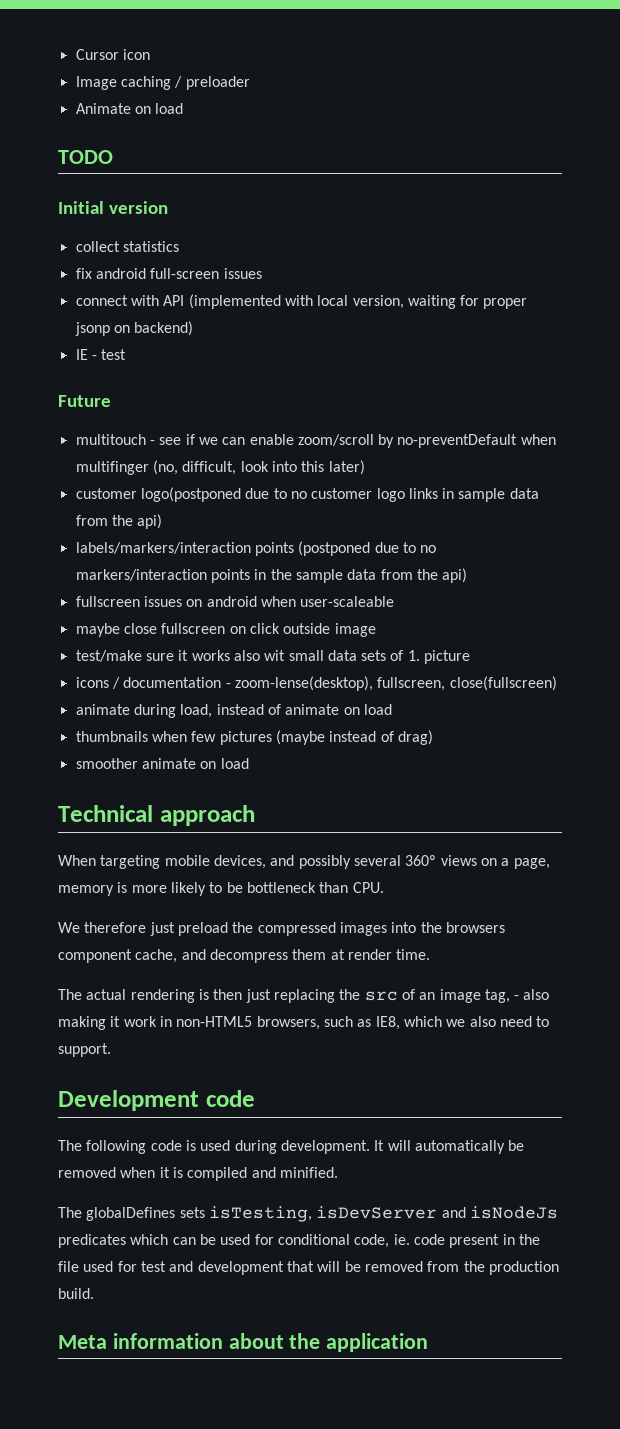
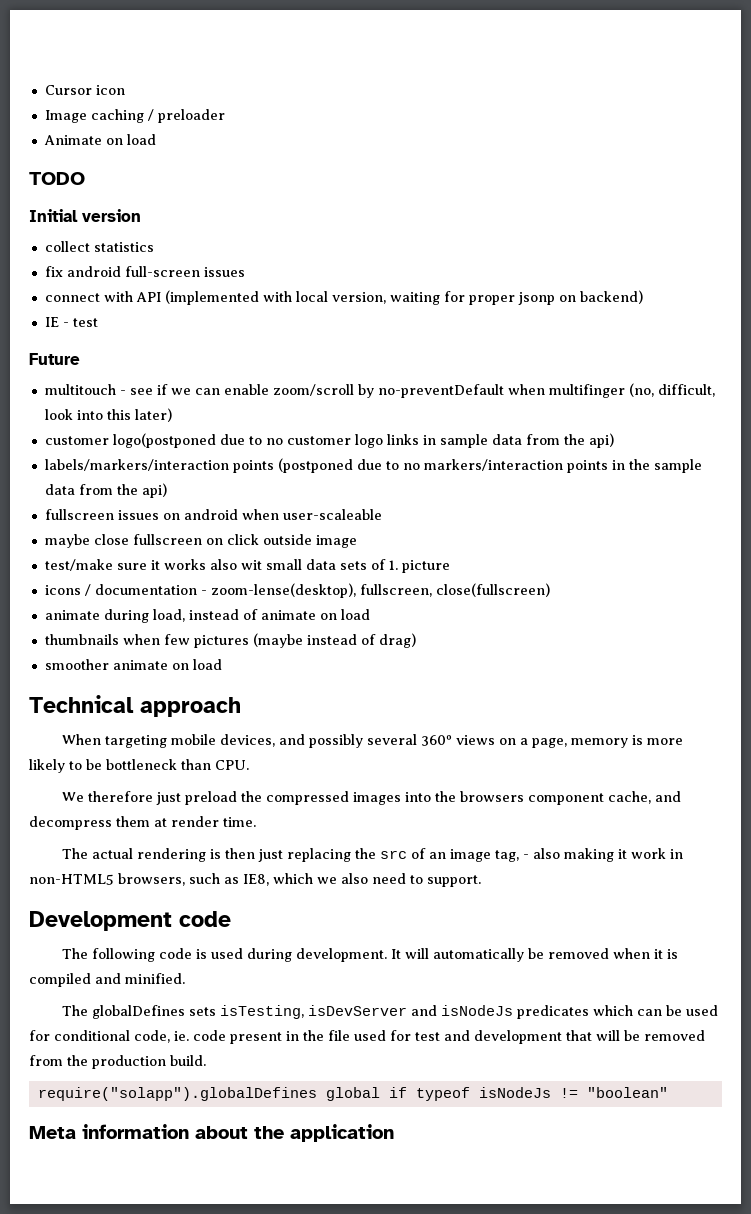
+ require("solapp").globalDefines global if typeof isNodeJs != "boolean"

